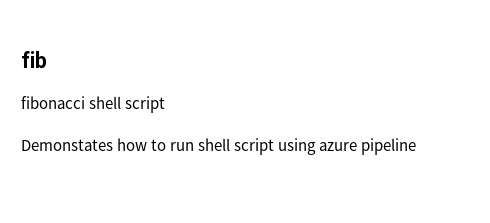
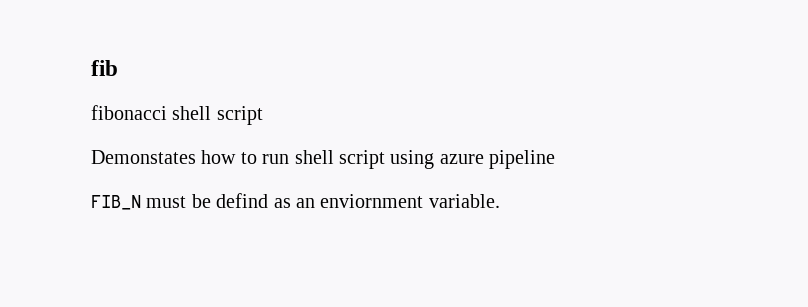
+ FIB_N must be defind as an enviornment variable.

